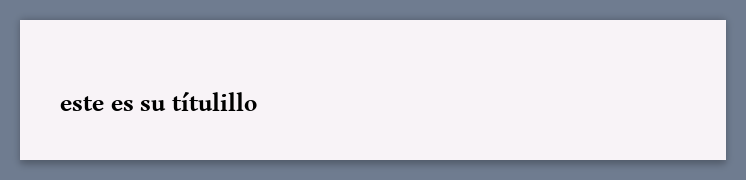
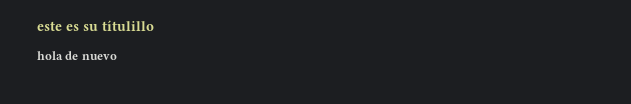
+ hola de nuevo

